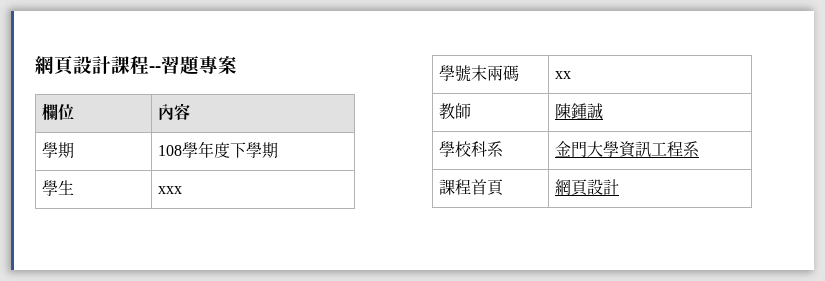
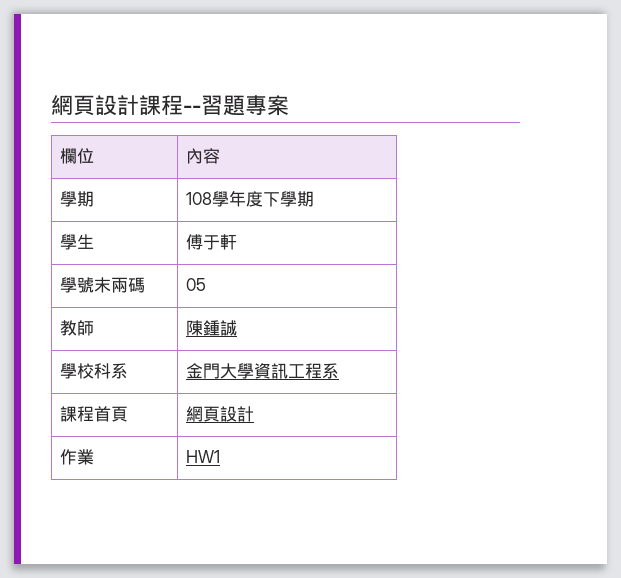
- 學生 | xxx
+ 學生 | 傅于軒
- 學號末兩碼 | xx
+ 學號末兩碼 | 05
+ 作業 | HW1

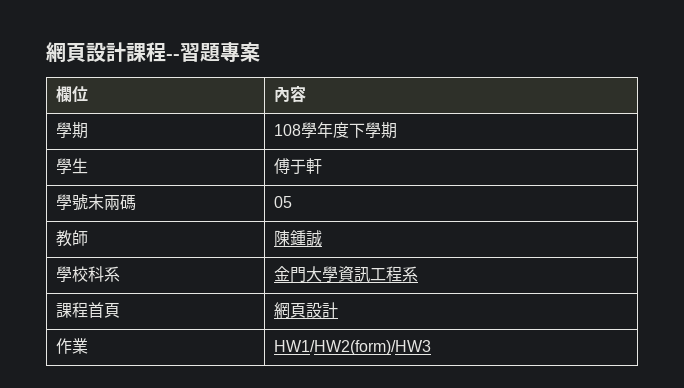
- 作業 | HW1
+ 作業 | HW1/HW2(form)/HW3

